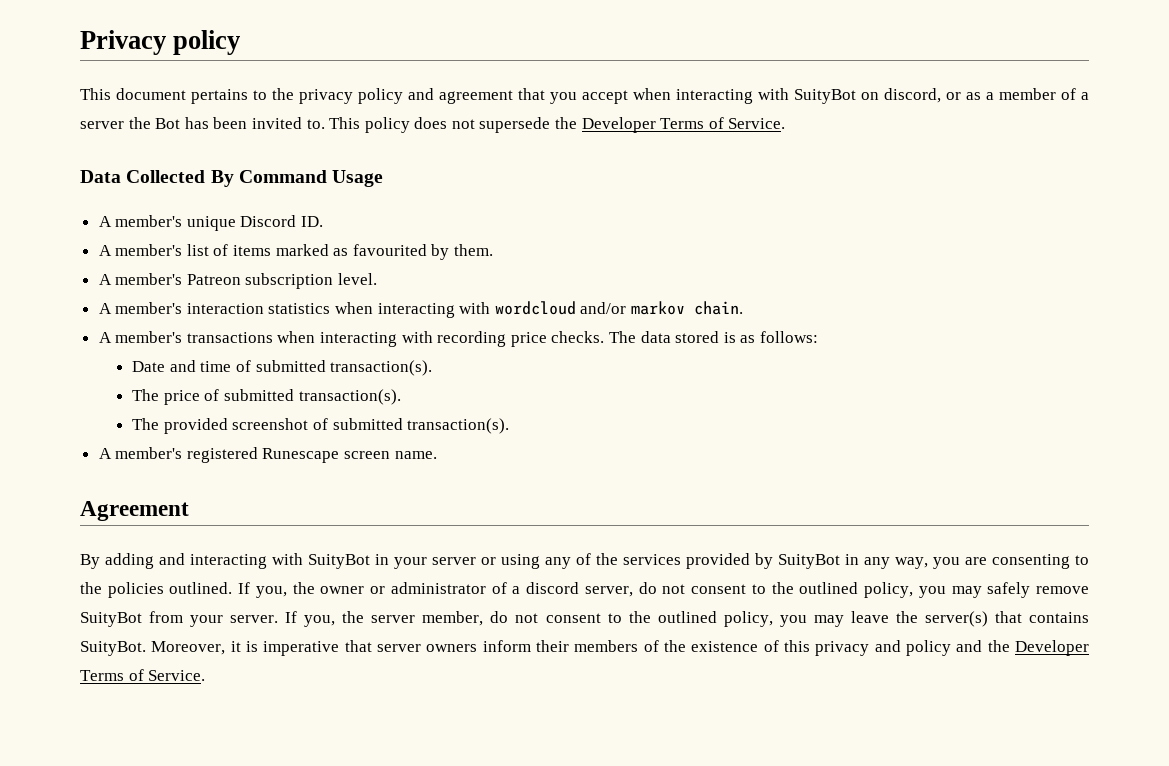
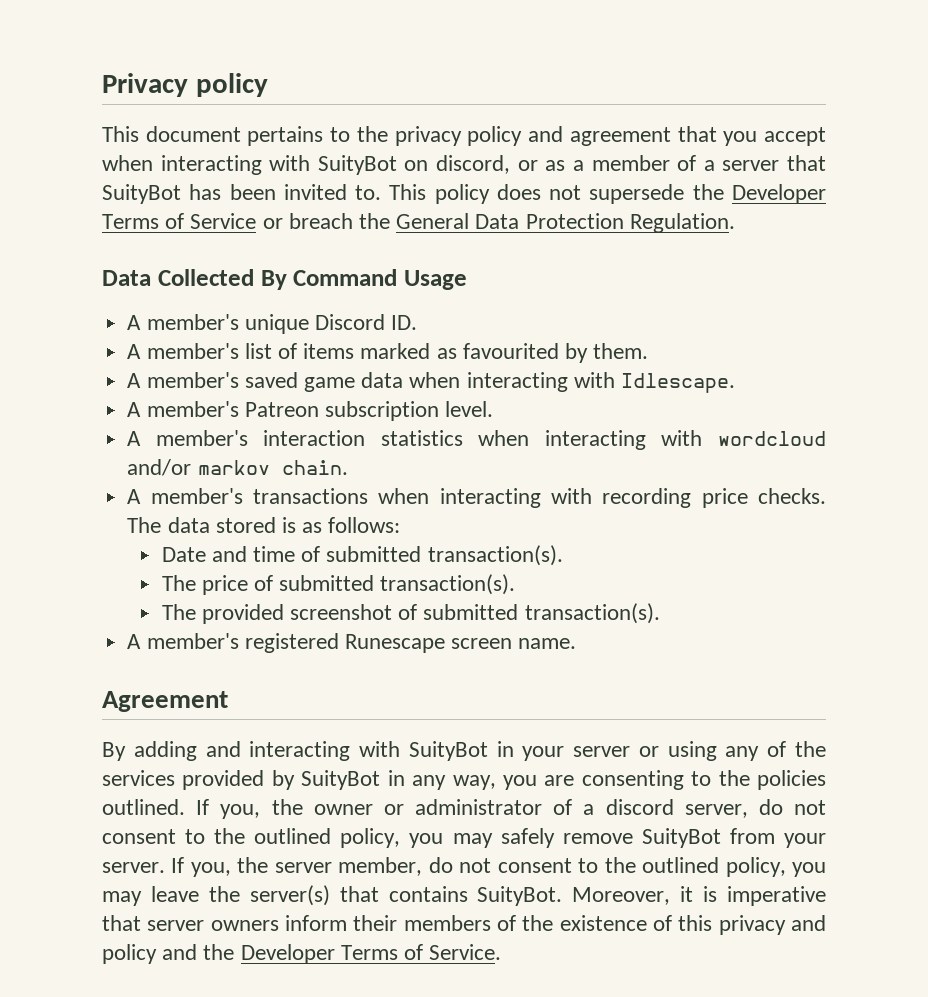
- This document pertains to the privacy policy and agreement that you accept when interacting with SuityBot on discord, or as a member of a server the Bot has been invited to.
+ This document pertains to the privacy policy and agreement that you accept when interacting with SuityBot on discord, or as a member of a server that SuityBot has been invited to.
- This policy does not supersede the Developer Terms of Service.
+ This policy does not supersede the Developer Terms of Service or breach the General Data Protection Regulation.
+ A member's saved game data when interacting with Idlescape.

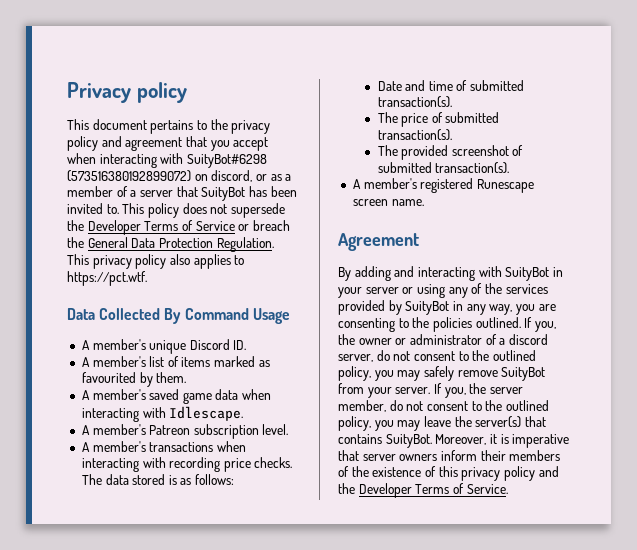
- This document pertains to the privacy policy and agreement that you accept when interacting with SuityBot on discord, or as a member of a server that SuityBot has been invited to.
+ This document pertains to the privacy policy and agreement that you accept when interacting with SuityBot#6298 (573516380192899072) on discord, or as a member of a server that SuityBot has been invited to.
+ This privacy policy also applies to https://pct.wtf.
- A member's interaction statistics when interacting with wordcloud and/or markov chain.
- Moreover, it is imperative that server owners inform their members of the existence of this privacy and policy and the Developer Terms of Service.
+ Moreover, it is imperative that server owners inform their members of the existence of this privacy policy and the Developer Terms of Service.

